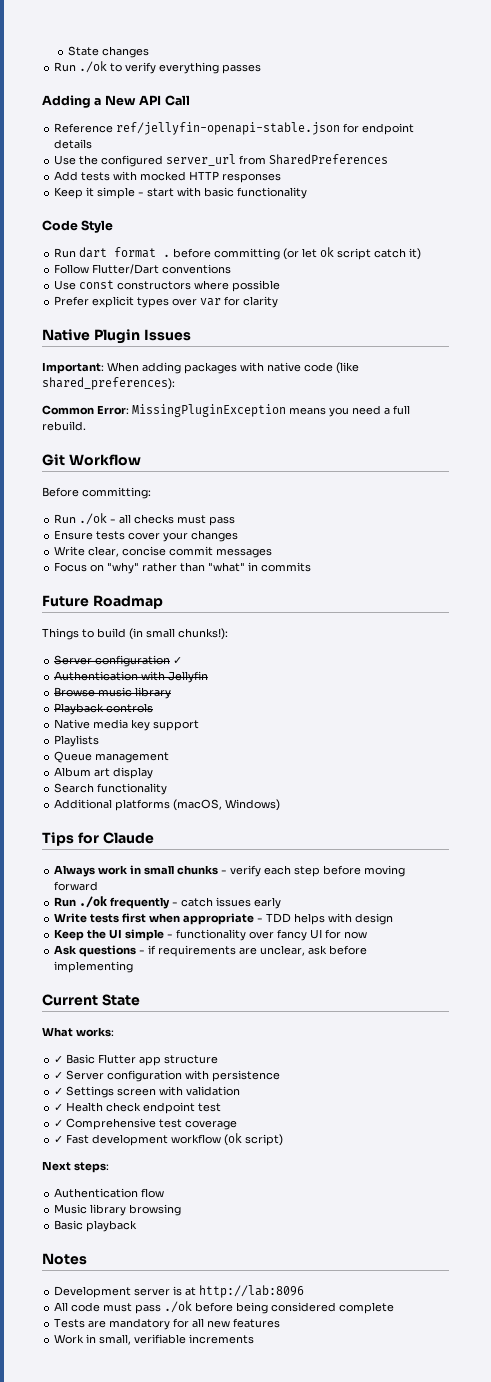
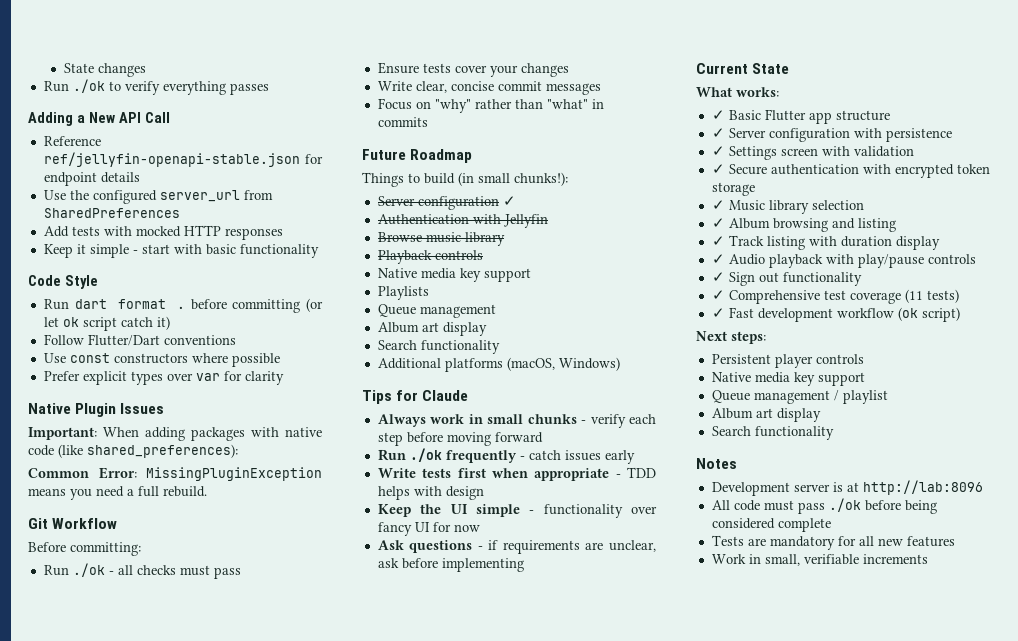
- ✓ Health check endpoint test
+ ✓ Secure authentication with encrypted token storage
+ ✓ Music library selection
+ ✓ Album browsing and listing
+ ✓ Track listing with duration display
+ ✓ Audio playback with play/pause controls
+ ✓ Sign out functionality
- ✓ Comprehensive test coverage
+ ✓ Comprehensive test coverage (11 tests)
- Authentication flow
- Music library browsing
- Basic playback
+ Persistent player controls
+ Native media key support
+ Queue management / playlist
+ Album art display
+ Search functionality

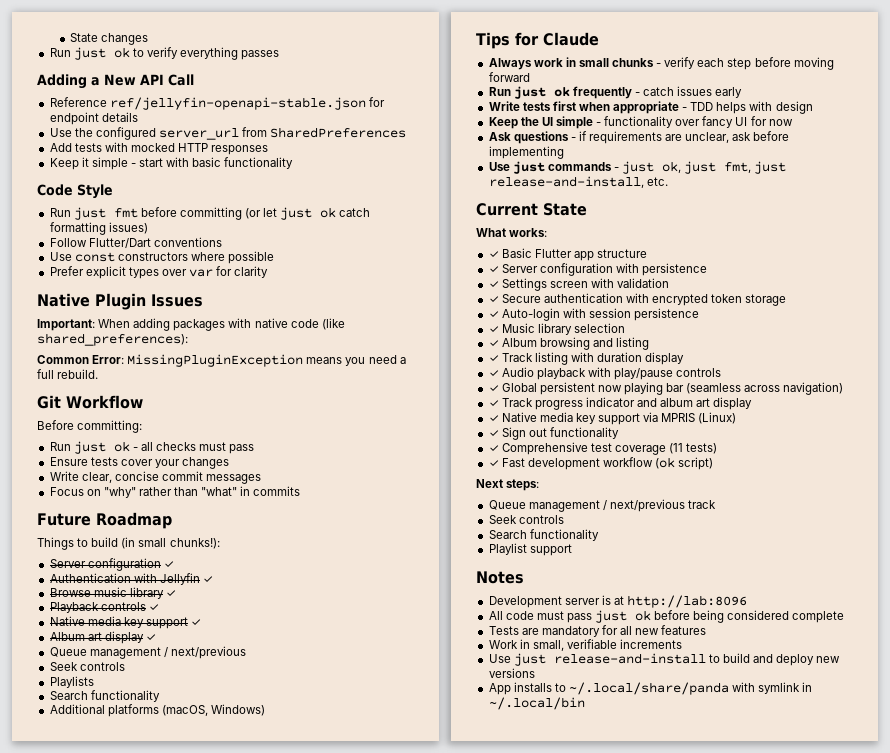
- Run ./ok to verify everything passes
+ Run just ok to verify everything passes
- Run dart format . before committing (or let ok script catch it)
+ Run just fmt before committing (or let just ok catch formatting issues)
- Run ./ok - all checks must pass
+ Run just ok - all checks must pass
- Authentication with Jellyfin
+ Authentication with Jellyfin ✓
- Browse music library
+ Browse music library ✓
- Playback controls
- Native media key support
+ Playback controls ✓
+ Native media key support ✓
+ Album art display ✓
+ Queue management / next/previous
+ Seek controls
  Playlists
- Queue management
- Album art display
- Run ./ok frequently - catch issues early
+ Run just ok frequently - catch issues early
+ Use just commands - just ok, just fmt, just release-and-install, etc.
+ ✓ Auto-login with session persistence
+ ✓ Global persistent now playing bar (seamless across navigation)
+ ✓ Track progress indicator and album art display
+ ✓ Native media key support via MPRIS (Linux)
- Persistent player controls
- Native media key support
- Queue management / playlist
- Album art display
+ Queue management / next/previous track
+ Seek controls
  Search functionality
+ Playlist support
- All code must pass ./ok before being considered complete
+ All code must pass just ok before being considered complete
+ Use just release-and-install to build and deploy new versions
+ App installs to ~/.local/share/panda with symlink in ~/.local/bin

